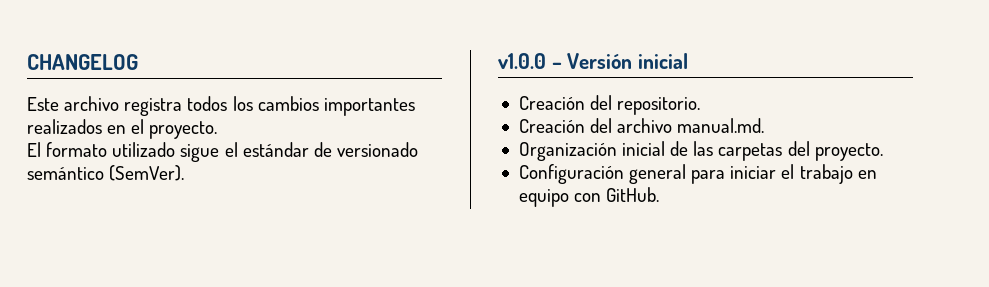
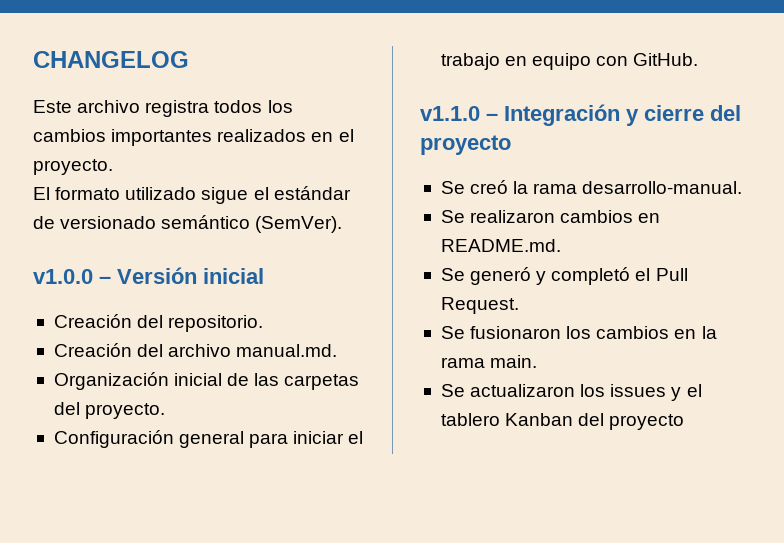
+ v1.1.0 – Integración y cierre del proyecto
+ Se creó la rama desarrollo-manual.
+ Se realizaron cambios en README.md.
+ Se generó y completó el Pull Request.
+ Se fusionaron los cambios en la rama main.
+ Se actualizaron los issues y el tablero Kanban del proyecto

